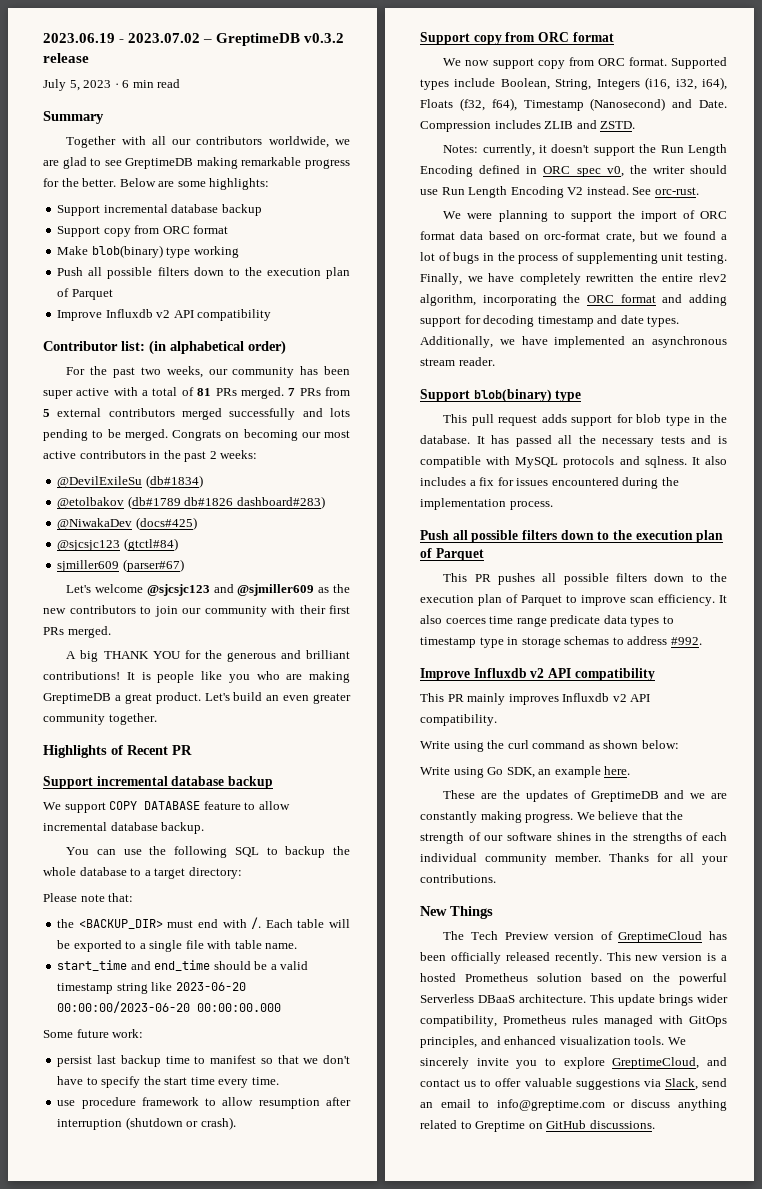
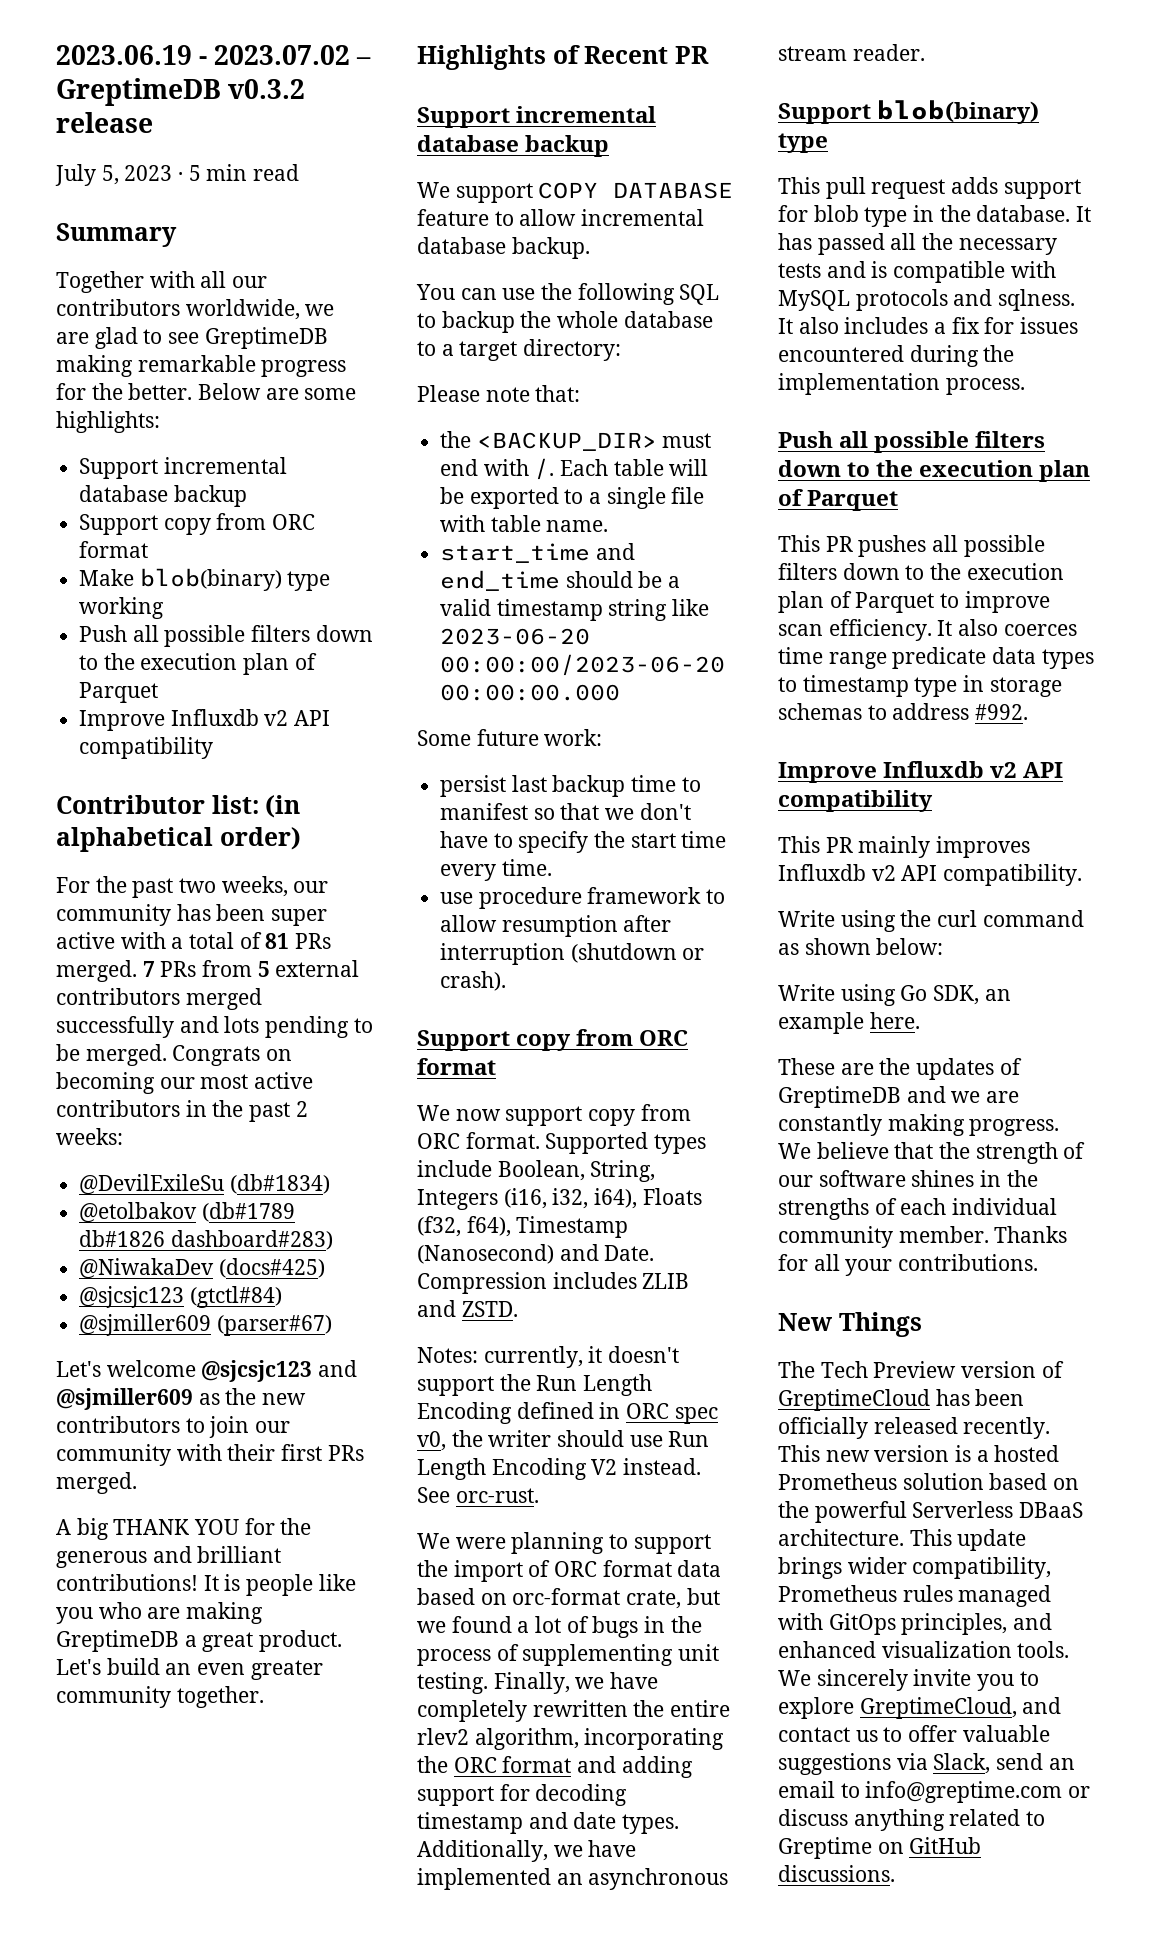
- July 5, 2023 · 6 min read
+ July 5, 2023 · 5 min read
- sjmiller609 (parser#67)
+ @sjmiller609 (parser#67)

